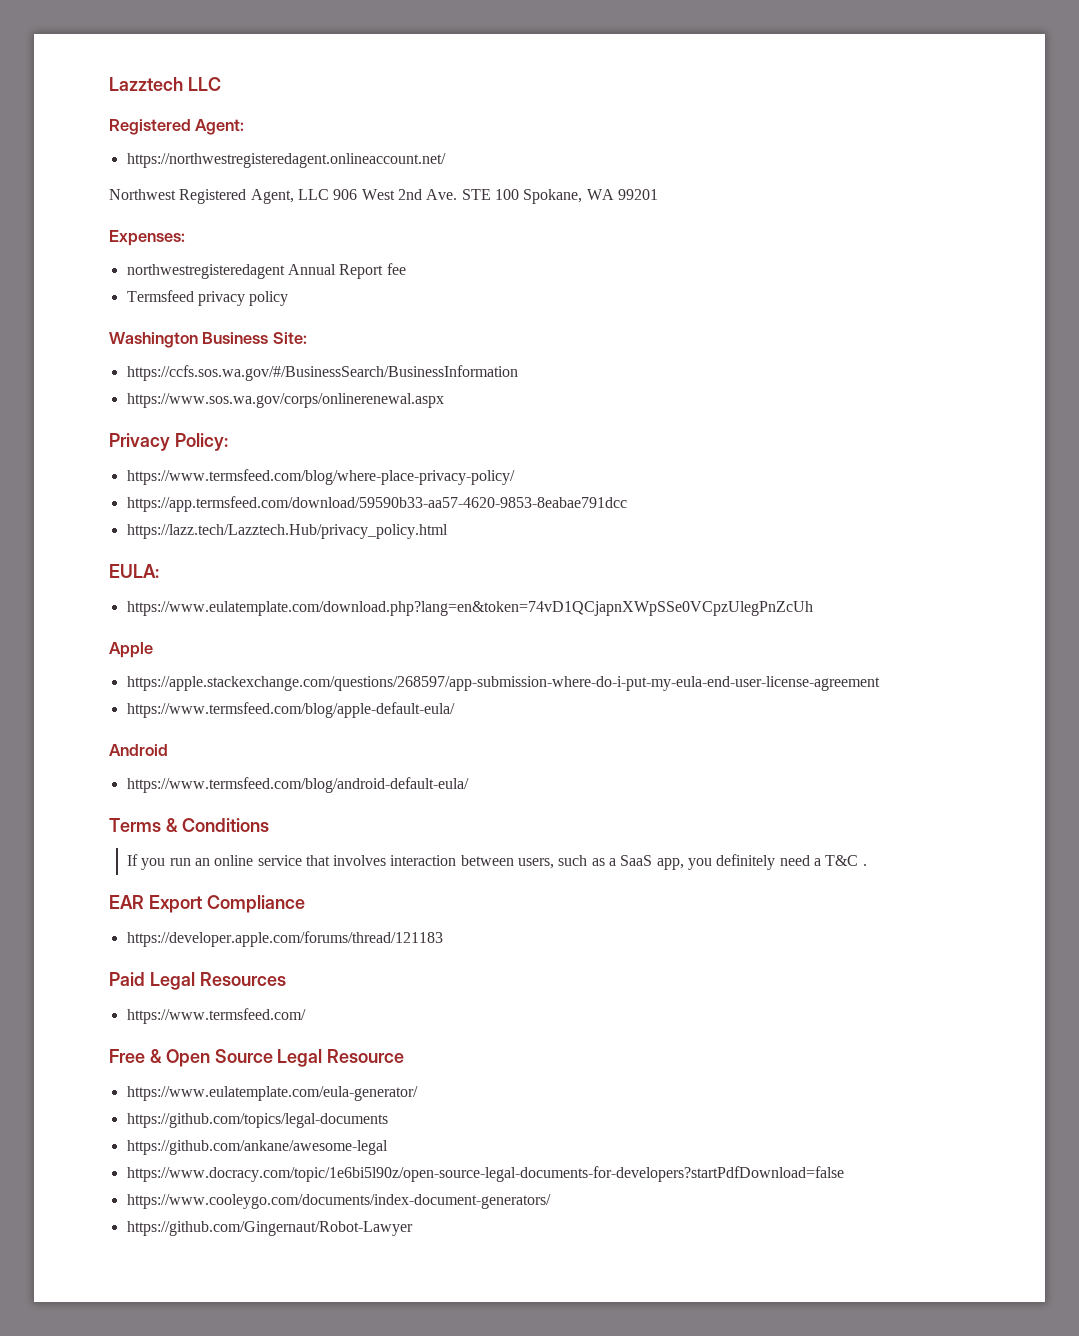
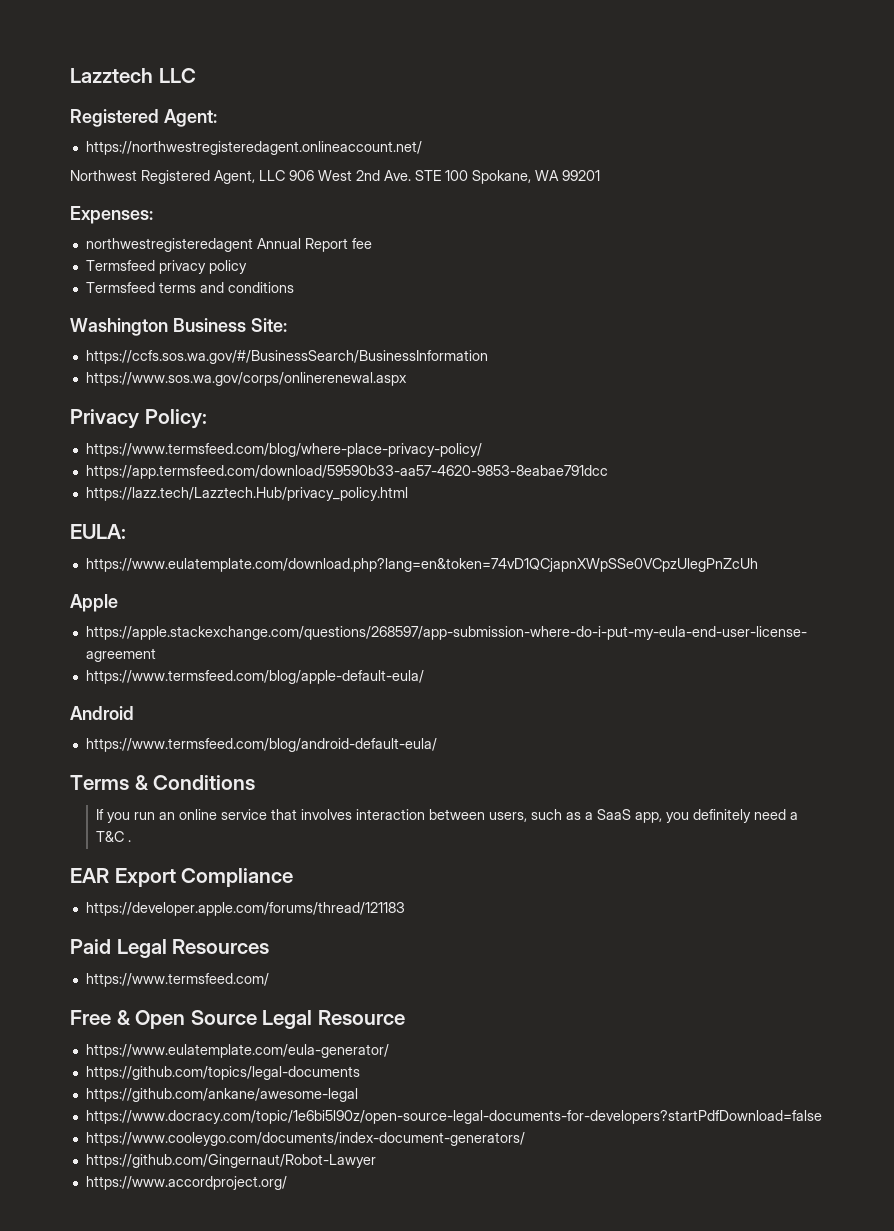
+ Termsfeed terms and conditions
+ https://www.accordproject.org/

